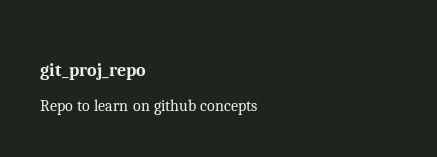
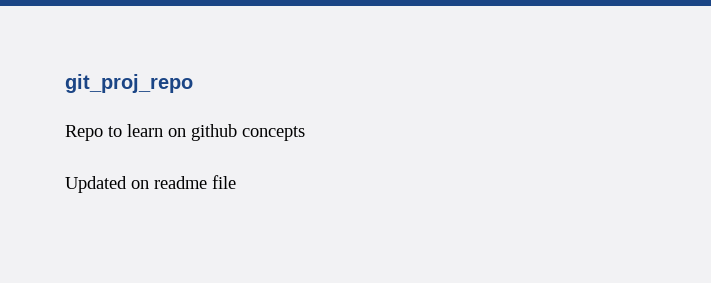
+ Updated on readme file

